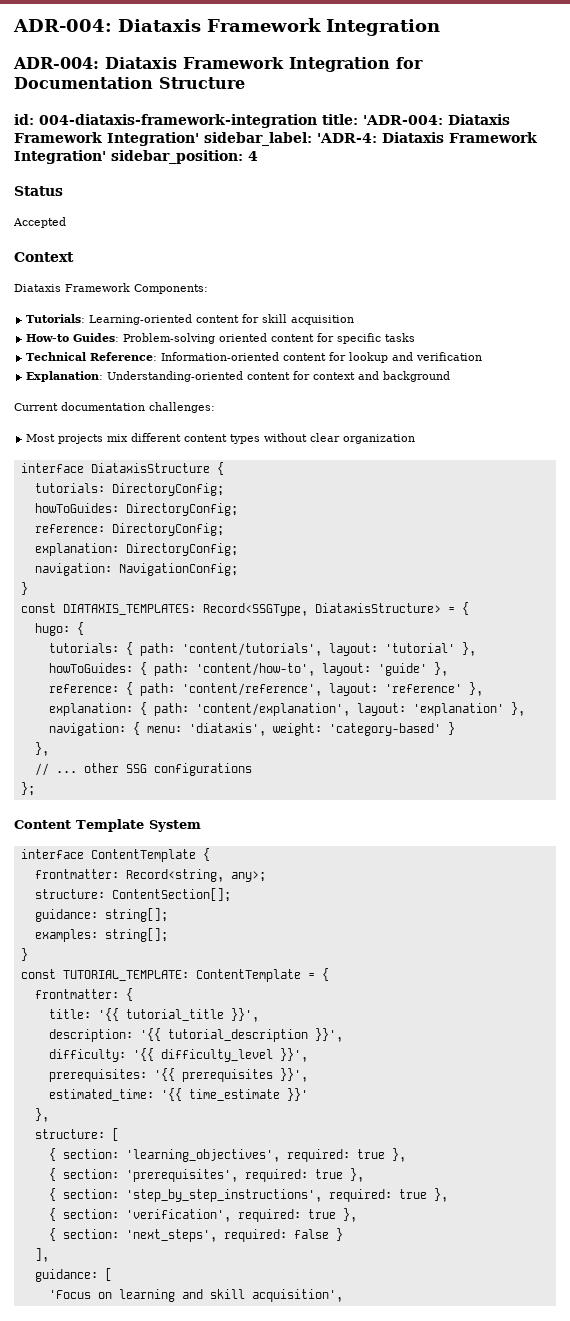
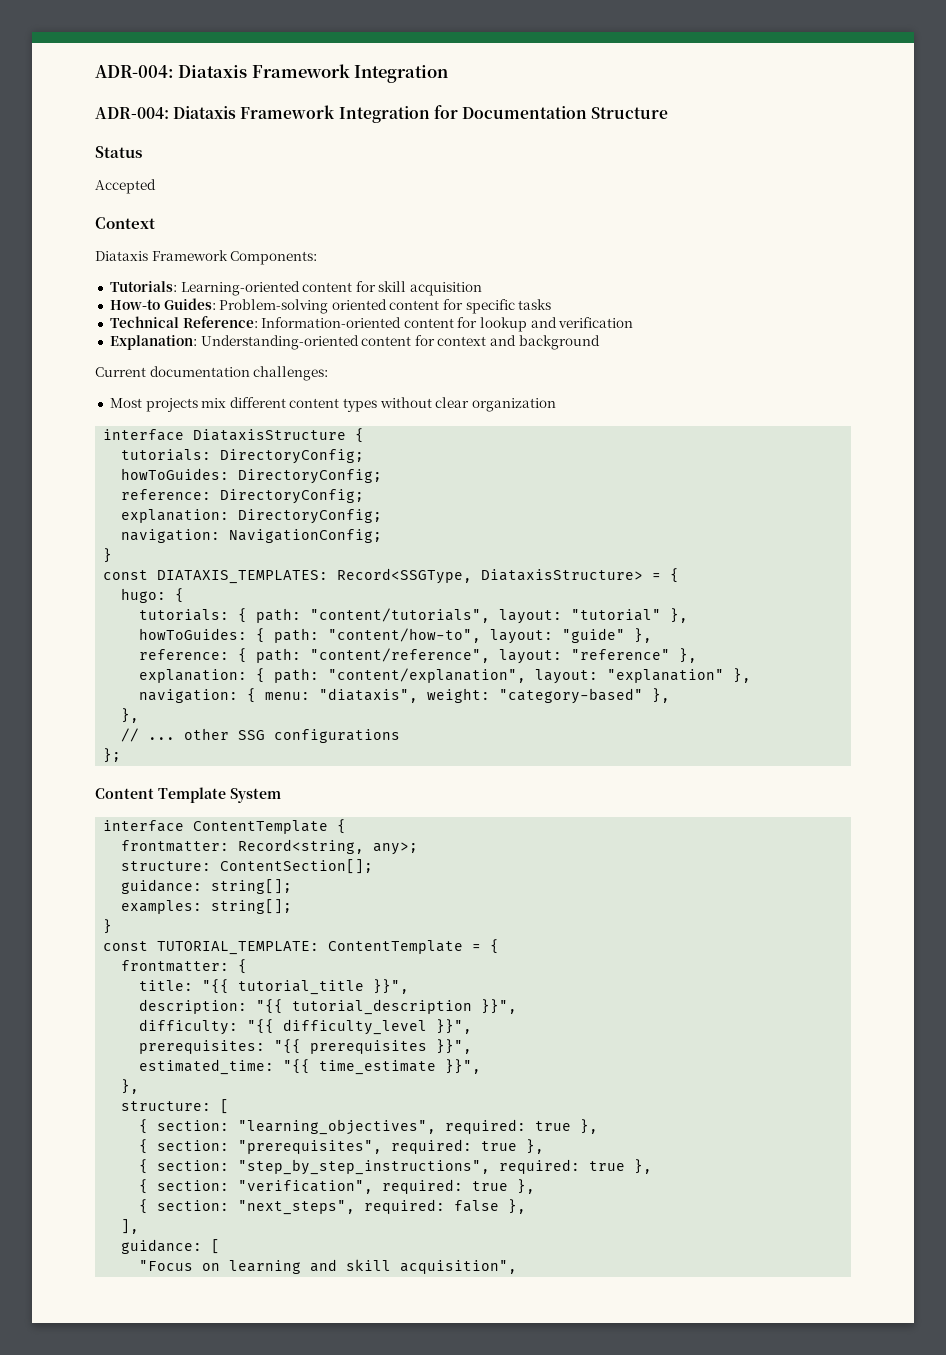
- id: 004-diataxis-framework-integration title: 'ADR-004: Diataxis Framework Integration' sidebar_label: 'ADR-4: Diataxis Framework Integration' sidebar_position: 4
- tutorials: { path: 'content/tutorials', layout: 'tutorial' },
+ tutorials: { path: "content/tutorials", layout: "tutorial" },
- howToGuides: { path: 'content/how-to', layout: 'guide' },
+ howToGuides: { path: "content/how-to", layout: "guide" },
- reference: { path: 'content/reference', layout: 'reference' },
+ reference: { path: "content/reference", layout: "reference" },
- explanation: { path: 'content/explanation', layout: 'explanation' },
+ explanation: { path: "content/explanation", layout: "explanation" },
- navigation: { menu: 'diataxis', weight: 'category-based' }
+ navigation: { menu: "diataxis", weight: "category-based" },
- title: '{{ tutorial_title }}',
- description: '{{ tutorial_description }}',
- difficulty: '{{ difficulty_level }}',
- prerequisites: '{{ prerequisites }}',
- estimated_time: '{{ time_estimate }}'
+ title: "{{ tutorial_title }}",
+ description: "{{ tutorial_description }}",
+ difficulty: "{{ difficulty_level }}",
+ prerequisites: "{{ prerequisites }}",
+ estimated_time: "{{ time_estimate }}",
- { section: 'learning_objectives', required: true },
- { section: 'prerequisites', required: true },
- { section: 'step_by_step_instructions', required: true },
- { section: 'verification', required: true },
- { section: 'next_steps', required: false }
+ { section: "learning_objectives", required: true },
+ { section: "prerequisites", required: true },
+ { section: "step_by_step_instructions", required: true },
+ { section: "verification", required: true },
+ { section: "next_steps", required: false },
- 'Focus on learning and skill acquisition',
+ "Focus on learning and skill acquisition",

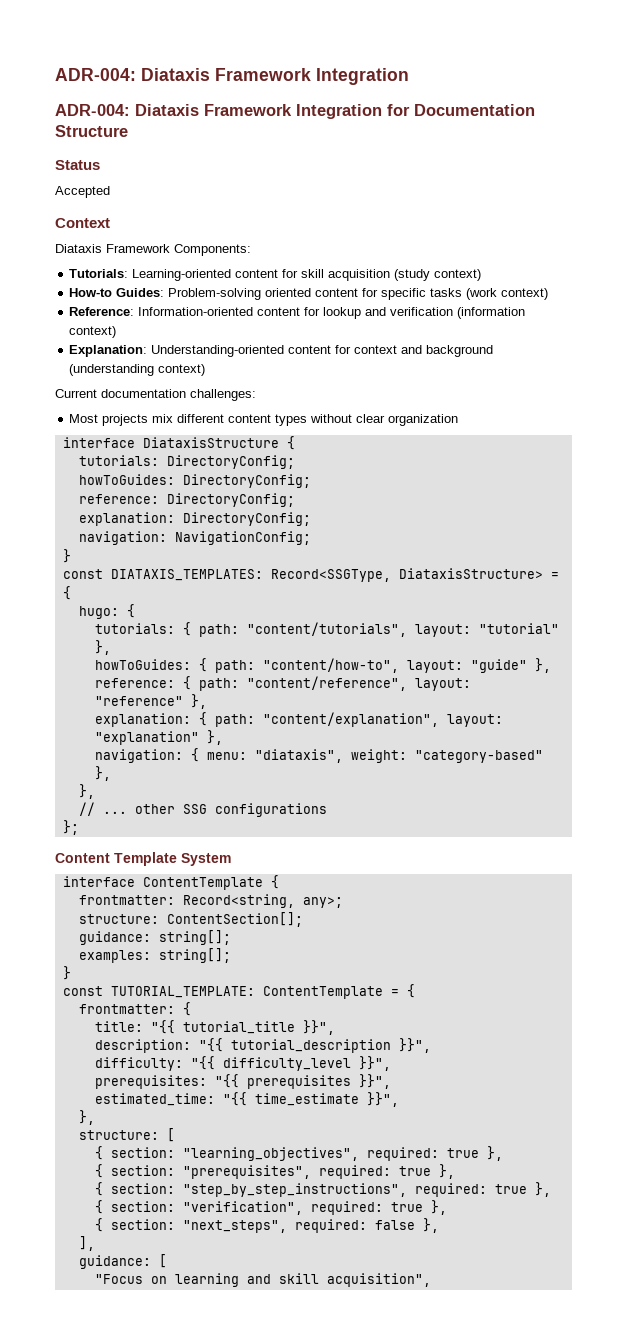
- Tutorials: Learning-oriented content for skill acquisition
+ Tutorials: Learning-oriented content for skill acquisition (study context)
- How-to Guides: Problem-solving oriented content for specific tasks
- Technical Reference: Information-oriented content for lookup and verification
+ How-to Guides: Problem-solving oriented content for specific tasks (work context)
+ Reference: Information-oriented content for lookup and verification (information context)
- Explanation: Understanding-oriented content for context and background
+ Explanation: Understanding-oriented content for context and background (understanding context)

